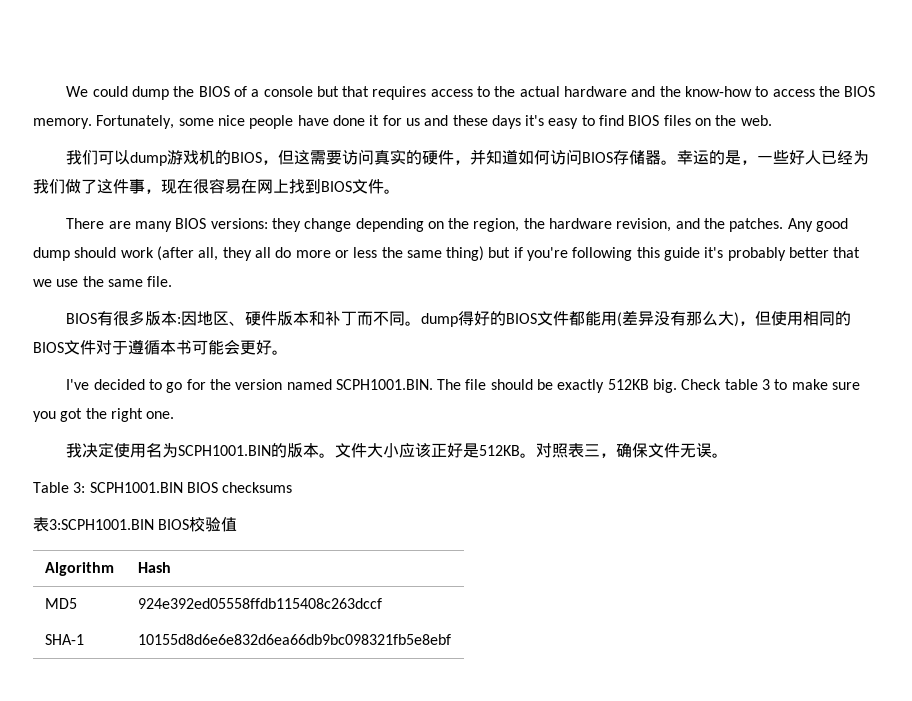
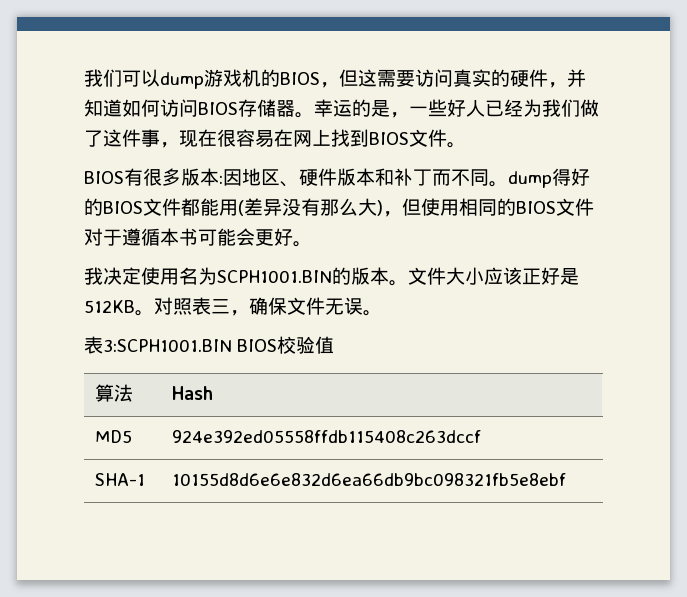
- We could dump the BIOS of a console but that requires access to the actual hardware and the know-how to access the BIOS memory. Fortunately, some nice people have done it for us and these days it's easy to find BIOS files on the web.
- There are many BIOS versions: they change depending on the region, the hardware revision, and the patches. Any good dump should work (after all, they all do more or less the same thing) but if you're following this guide it's probably better that we use the same file.
- I've decided to go for the version named SCPH1001.BIN. The file should be exactly 512KB big. Check table 3 to make sure you got the right one.
- Table 3: SCPH1001.BIN BIOS checksums
- Algorithm | Hash
+ 算法 | Hash

